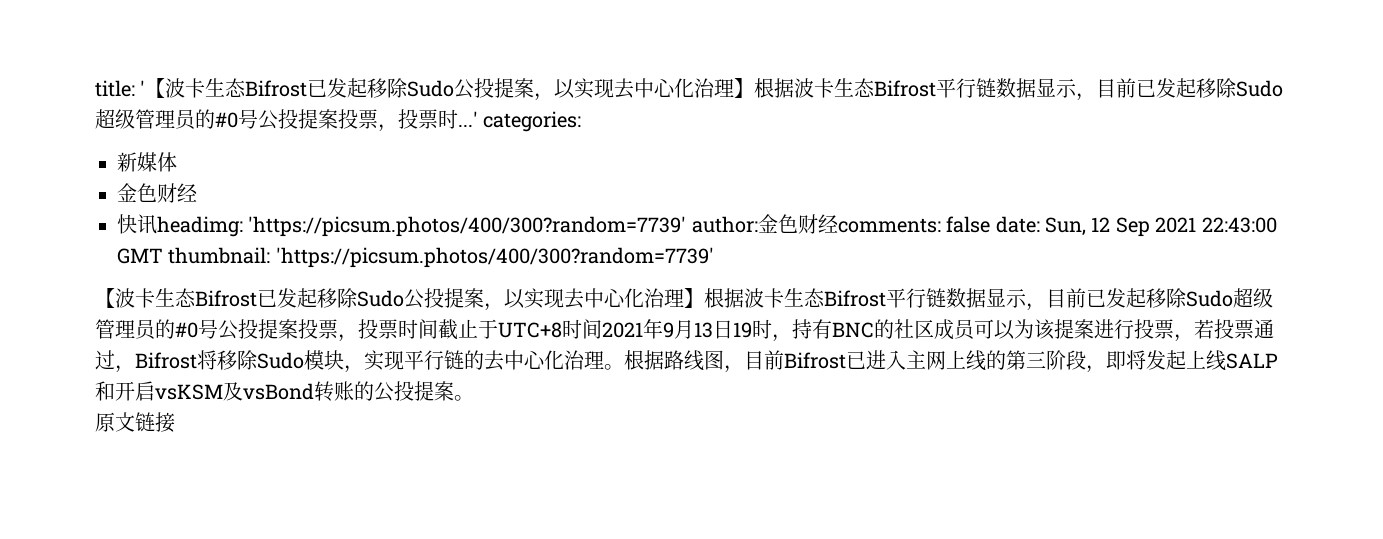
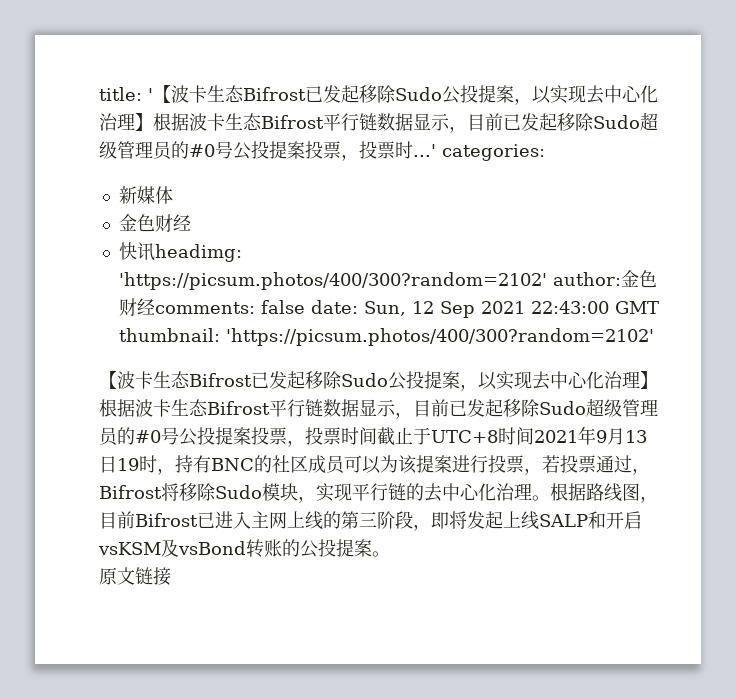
- 快讯headimg: 'https://picsum.photos/400/300?random=7739' author:金色财经comments: false date: Sun, 12 Sep 2021 22:43:00 GMT thumbnail: 'https://picsum.photos/400/300?random=7739'
+ 快讯headimg: 'https://picsum.photos/400/300?random=2102' author:金色财经comments: false date: Sun, 12 Sep 2021 22:43:00 GMT thumbnail: 'https://picsum.photos/400/300?random=2102'

